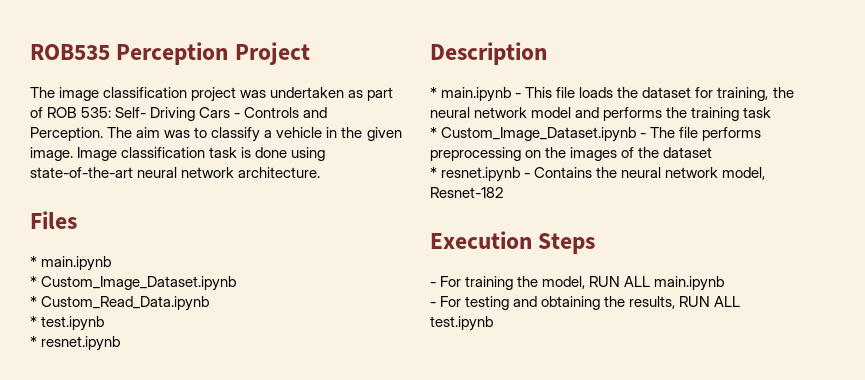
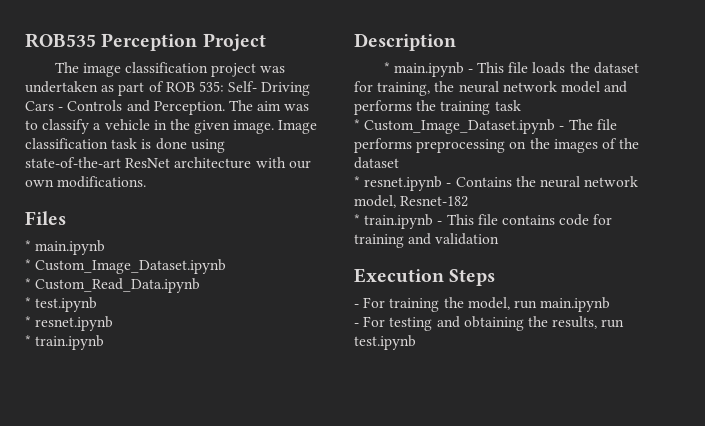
- Image classification task is done using state-of-the-art neural network architecture.
+ Image classification task is done using state-of-the-art ResNet architecture with our own modifications.
  * test.ipynb
  * resnet.ipynb
+ * train.ipynb
+ * train.ipynb - This file contains code for training and validation
- - For training the model, RUN ALL main.ipynb
+ - For training the model, run main.ipynb
- - For testing and obtaining the results, RUN ALL test.ipynb
+ - For testing and obtaining the results, run test.ipynb

